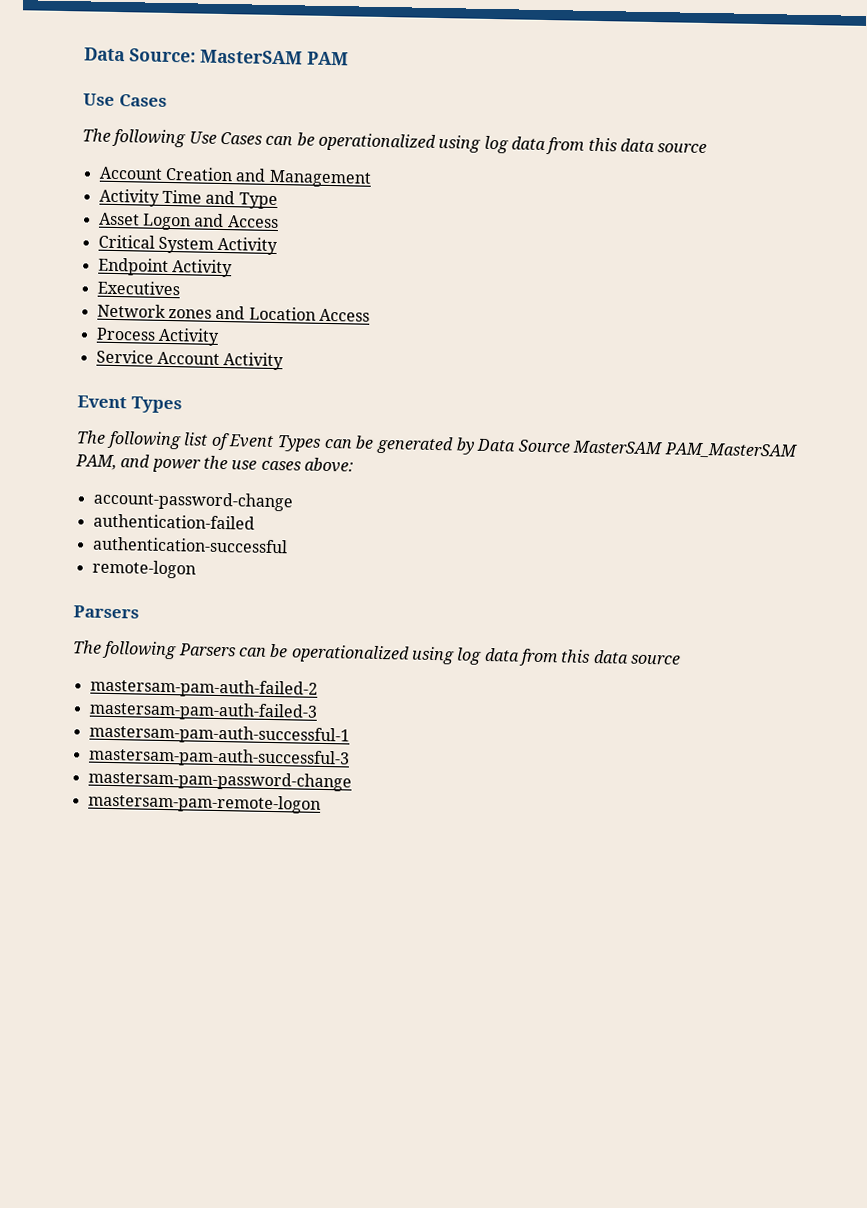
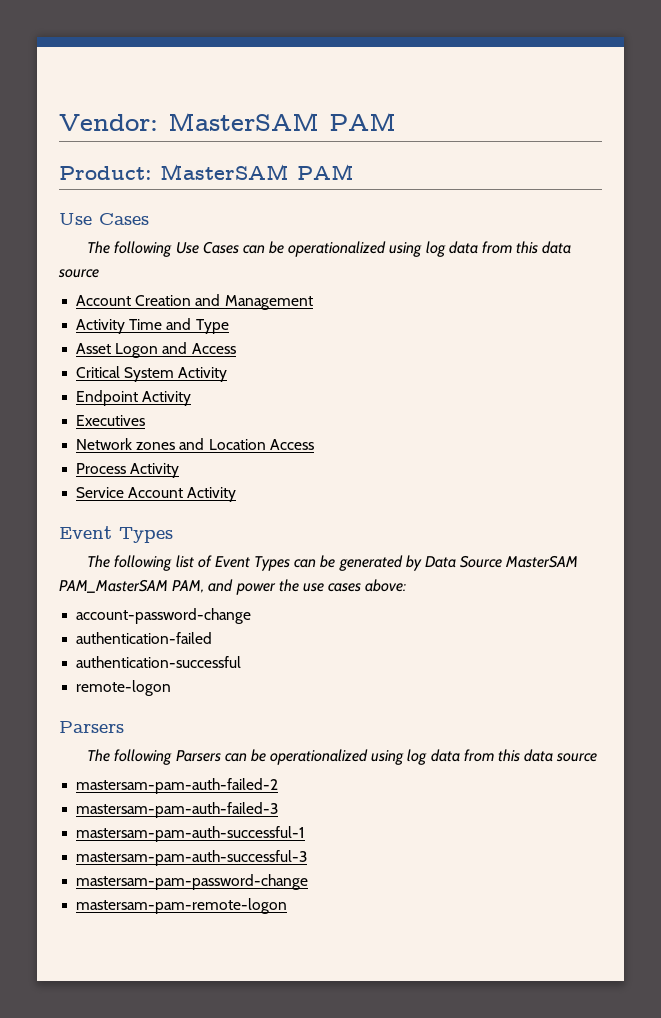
- Data Source: MasterSAM PAM
+ Vendor: MasterSAM PAM
+ Product: MasterSAM PAM

